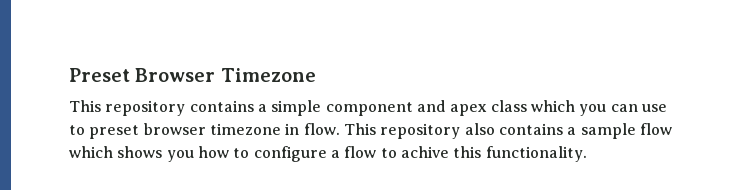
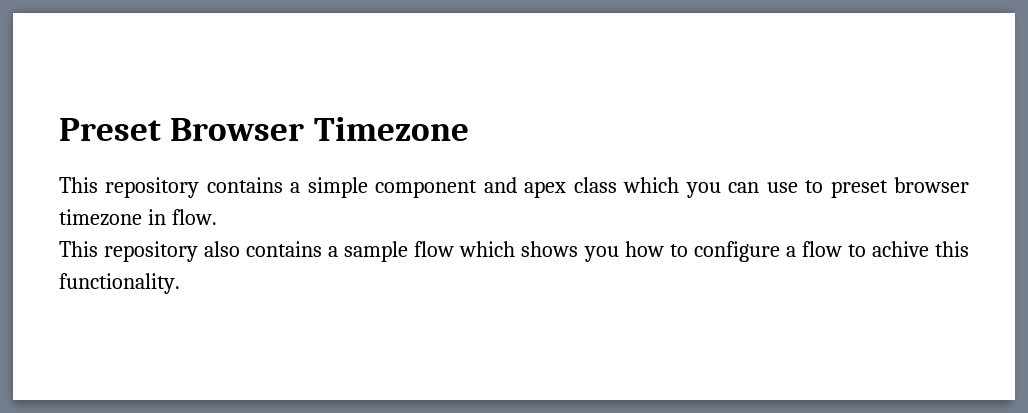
- This repository contains a simple component and apex class which you can use to preset browser timezone in flow. This repository also contains a sample flow which shows you how to configure a flow to achive this functionality.
+ This repository contains a simple component and apex class which you can use to preset browser timezone in flow.
+ This repository also contains a sample flow which shows you how to configure a flow to achive this functionality.

